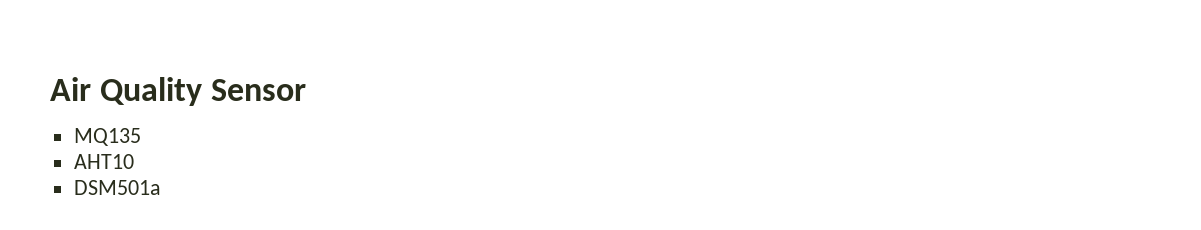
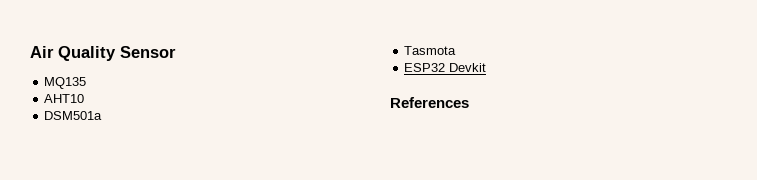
+ Tasmota
+ ESP32 Devkit
+ References

